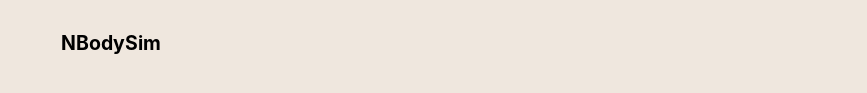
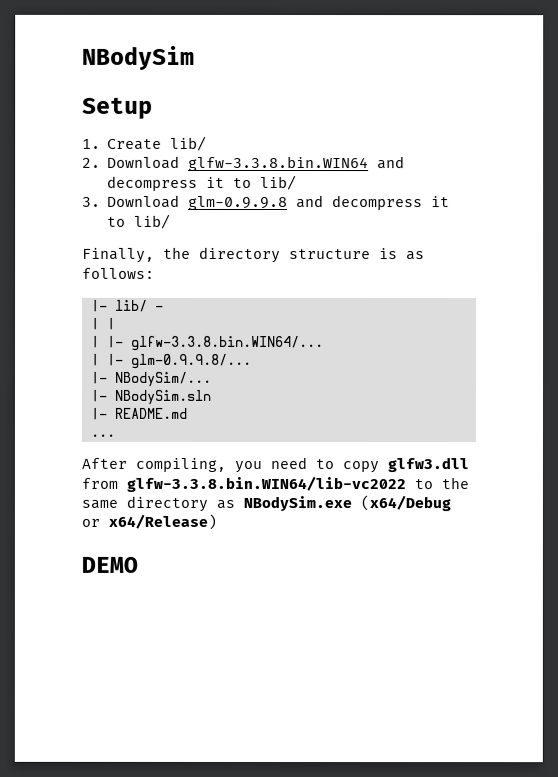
+ Setup
+ 1. Create lib/
+ 2. Download glfw-3.3.8.bin.WIN64 and decompress it to lib/
+ 3. Download glm-0.9.9.8 and decompress it to lib/
+ Finally, the directory structure is as follows:
+ |- lib/ -
+ | |
+ | |- glfw-3.3.8.bin.WIN64/...
+ | |- glm-0.9.9.8/...
+ |- NBodySim/...
+ |- NBodySim.sln
+ |- README.md
+ ...
+ After compiling, you need to copy glfw3.dll from glfw-3.3.8.bin.WIN64/lib-vc2022 to the same directory as NBodySim.exe (x64/Debug or x64/Release)
+ DEMO

